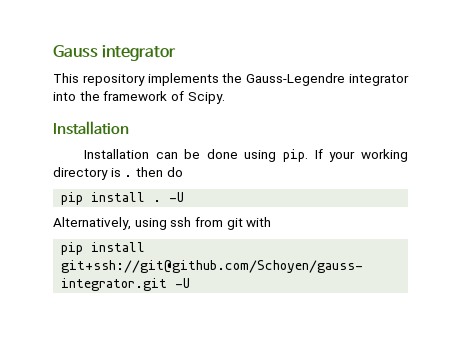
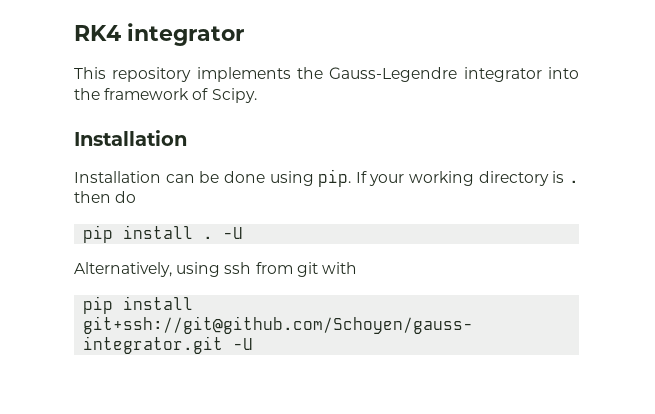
- Gauss integrator
+ RK4 integrator

